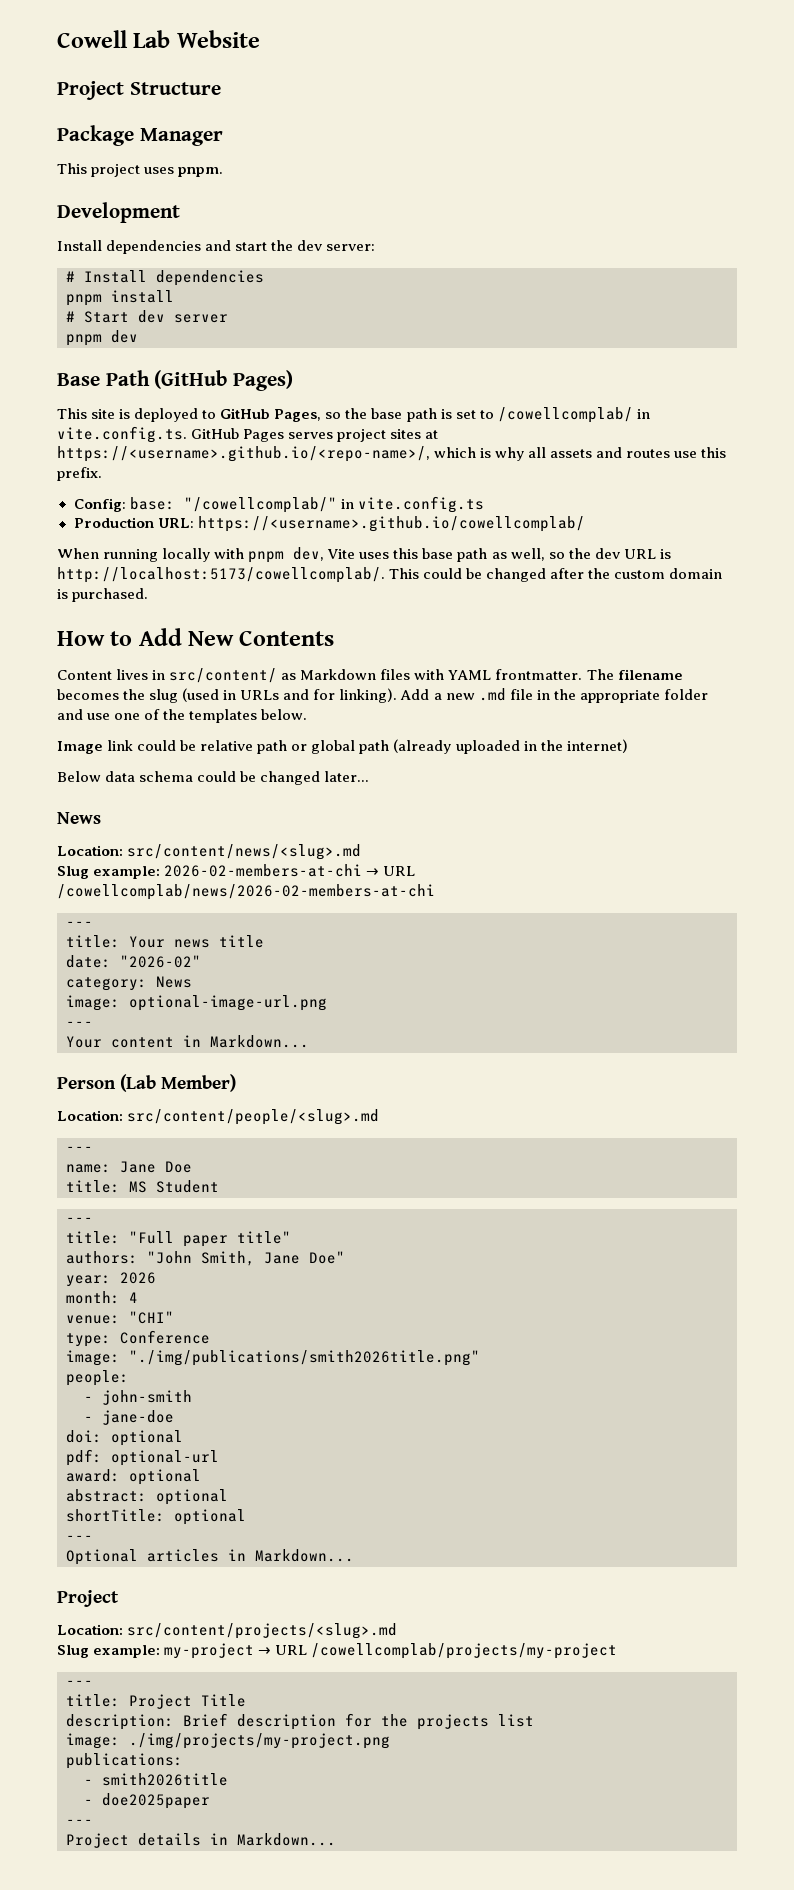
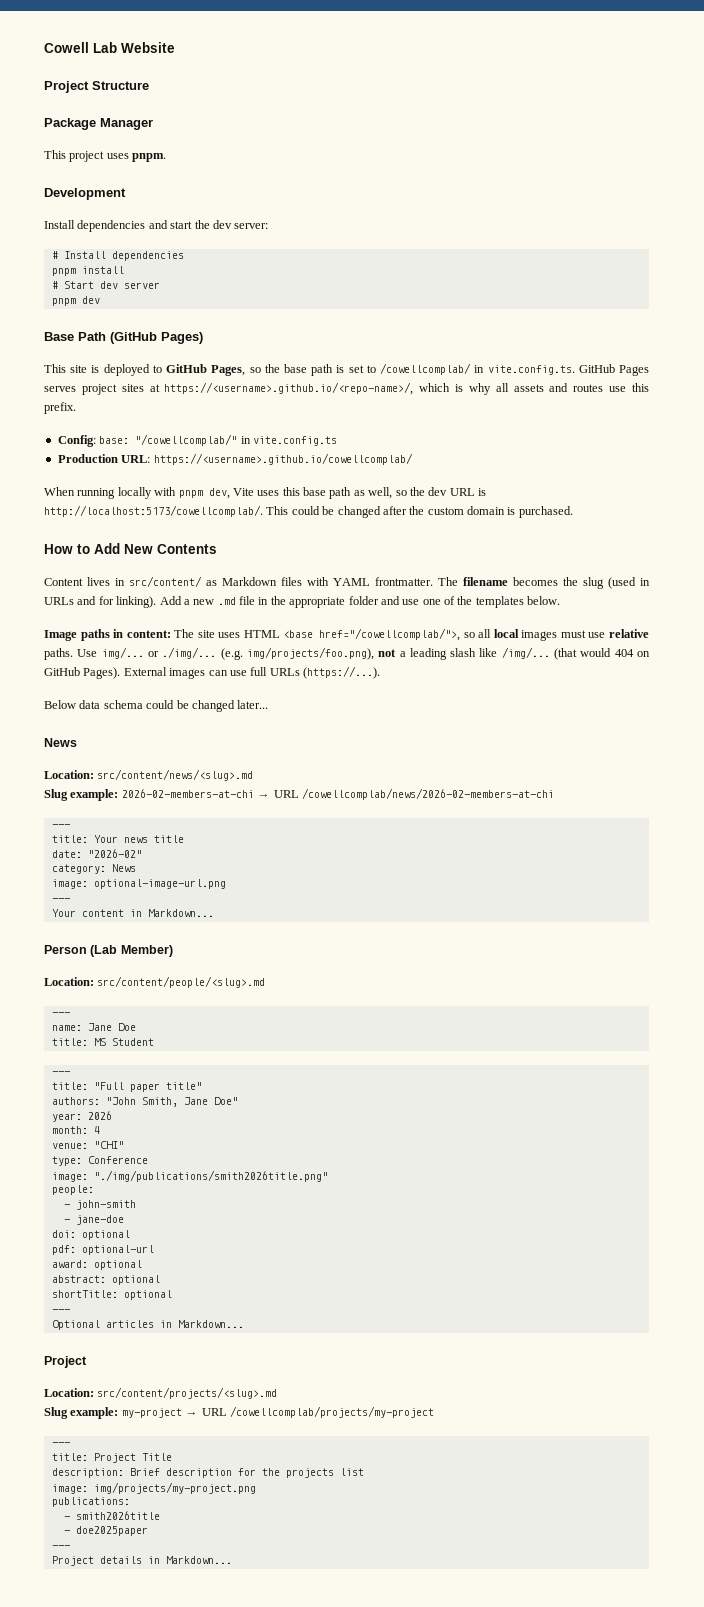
- Image link could be relative path or global path (already uploaded in the internet)
+ Image paths in content: The site uses HTML <base href="/cowellcomplab/">, so all local images must use relative paths. Use img/... or ./img/... (e.g. img/projects/foo.png), not a leading slash like /img/... (that would 404 on GitHub Pages). External images can use full URLs (https://...).
- image: ./img/projects/my-project.png
+ image: img/projects/my-project.png

